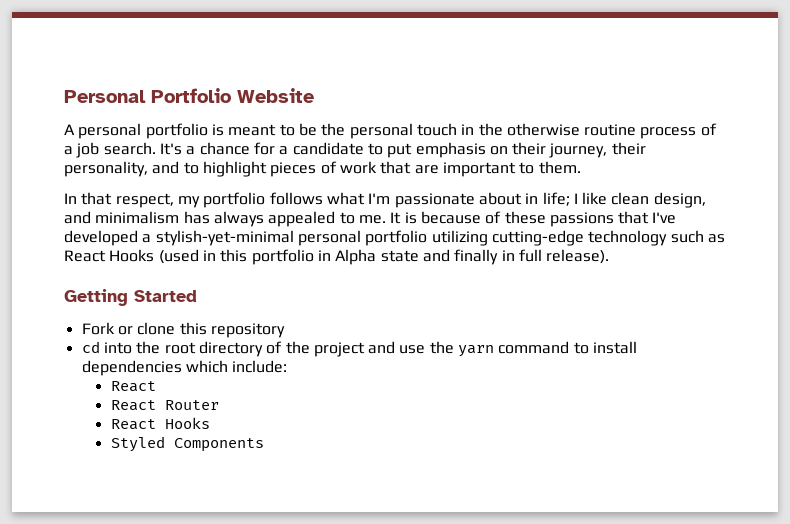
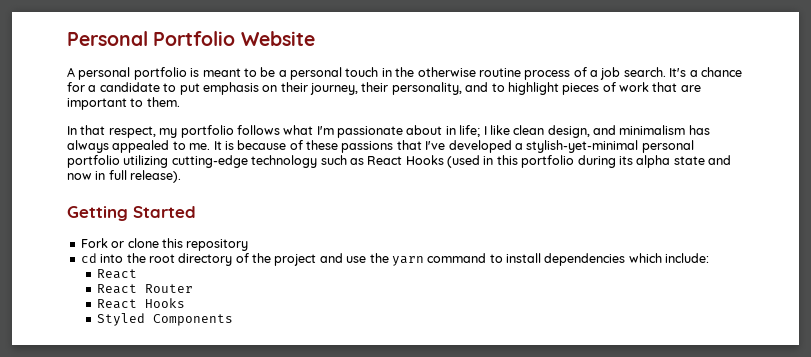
- A personal portfolio is meant to be the personal touch in the otherwise routine process of a job search.
+ A personal portfolio is meant to be a personal touch in the otherwise routine process of a job search.
- It is because of these passions that I've developed a stylish-yet-minimal personal portfolio utilizing cutting-edge technology such as React Hooks (used in this portfolio in Alpha state and finally in full release).
+ It is because of these passions that I've developed a stylish-yet-minimal personal portfolio utilizing cutting-edge technology such as React Hooks (used in this portfolio during its alpha state and now in full release).

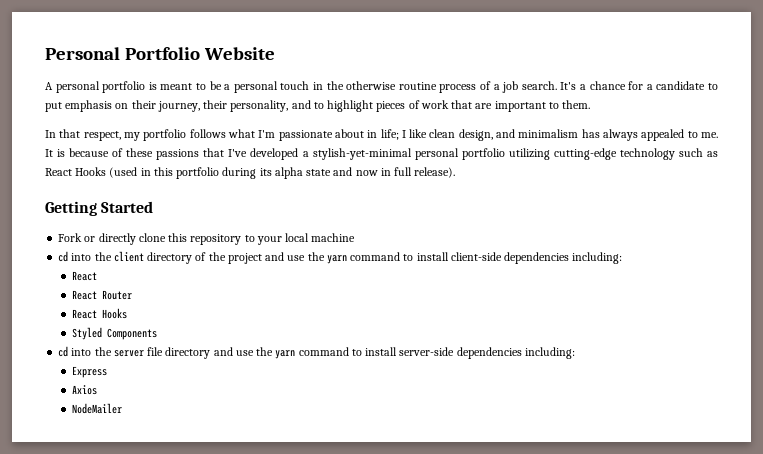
- Fork or clone this repository
- cd into the root directory of the project and use the yarn command to install dependencies which include:
+ Fork or directly clone this repository to your local machine
+ cd into the client directory of the project and use the yarn command to install client-side dependencies including:
+ cd into the server file directory and use the yarn command to install server-side dependencies including:
+ Express
+ Axios
+ NodeMailer

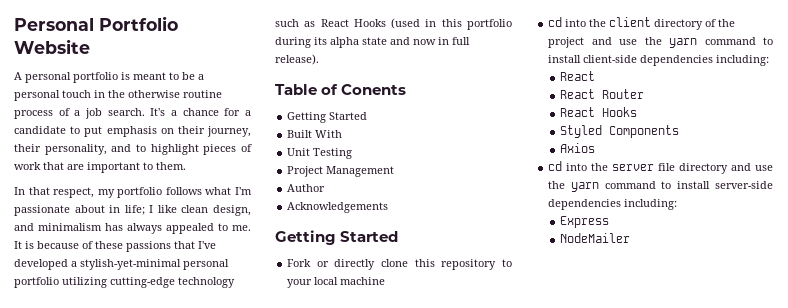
+ Table of Conents
+ Getting Started
+ Built With
+ Unit Testing
+ Project Management
+ Author
+ Acknowledgements
+ Axios
- Axios

